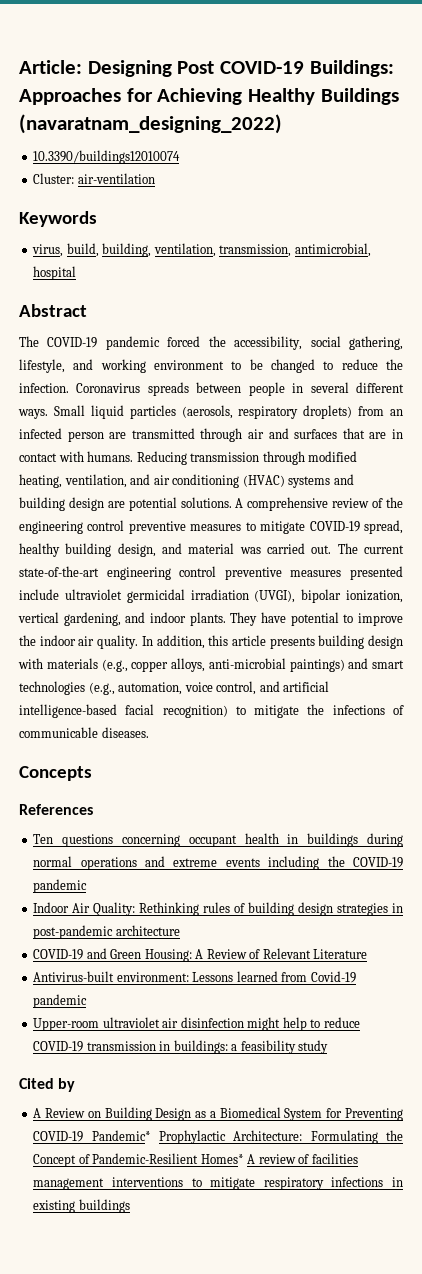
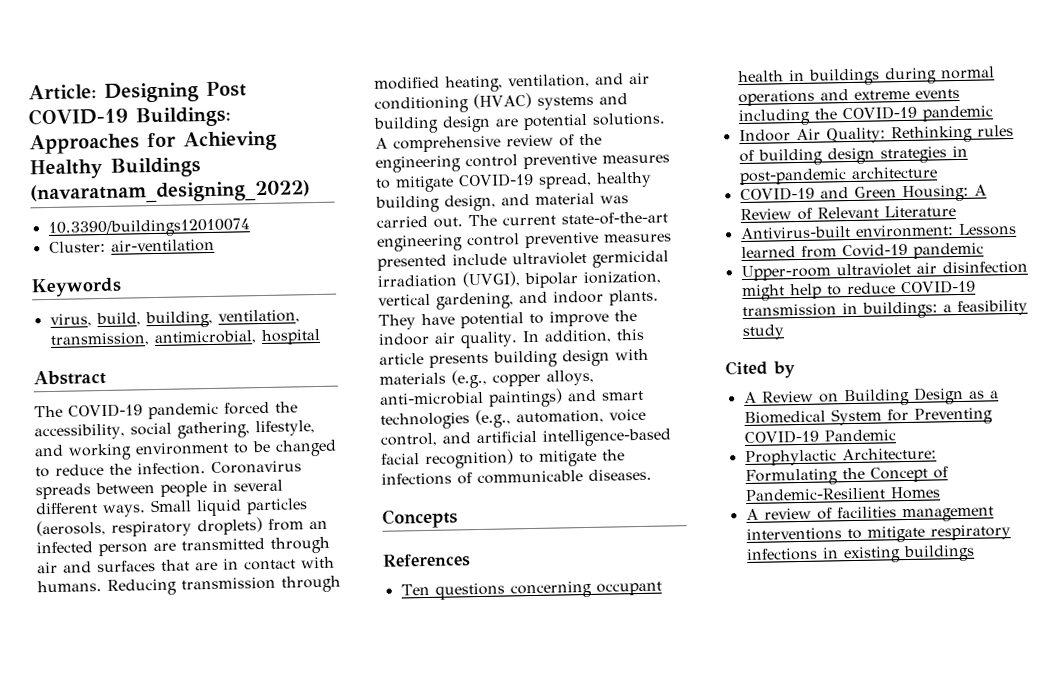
- A Review on Building Design as a Biomedical System for Preventing COVID-19 Pandemic* Prophylactic Architecture: Formulating the Concept of Pandemic-Resilient Homes* A review of facilities management interventions to mitigate respiratory infections in existing buildings
+ A Review on Building Design as a Biomedical System for Preventing COVID-19 Pandemic
+ Prophylactic Architecture: Formulating the Concept of Pandemic-Resilient Homes
+ A review of facilities management interventions to mitigate respiratory infections in existing buildings

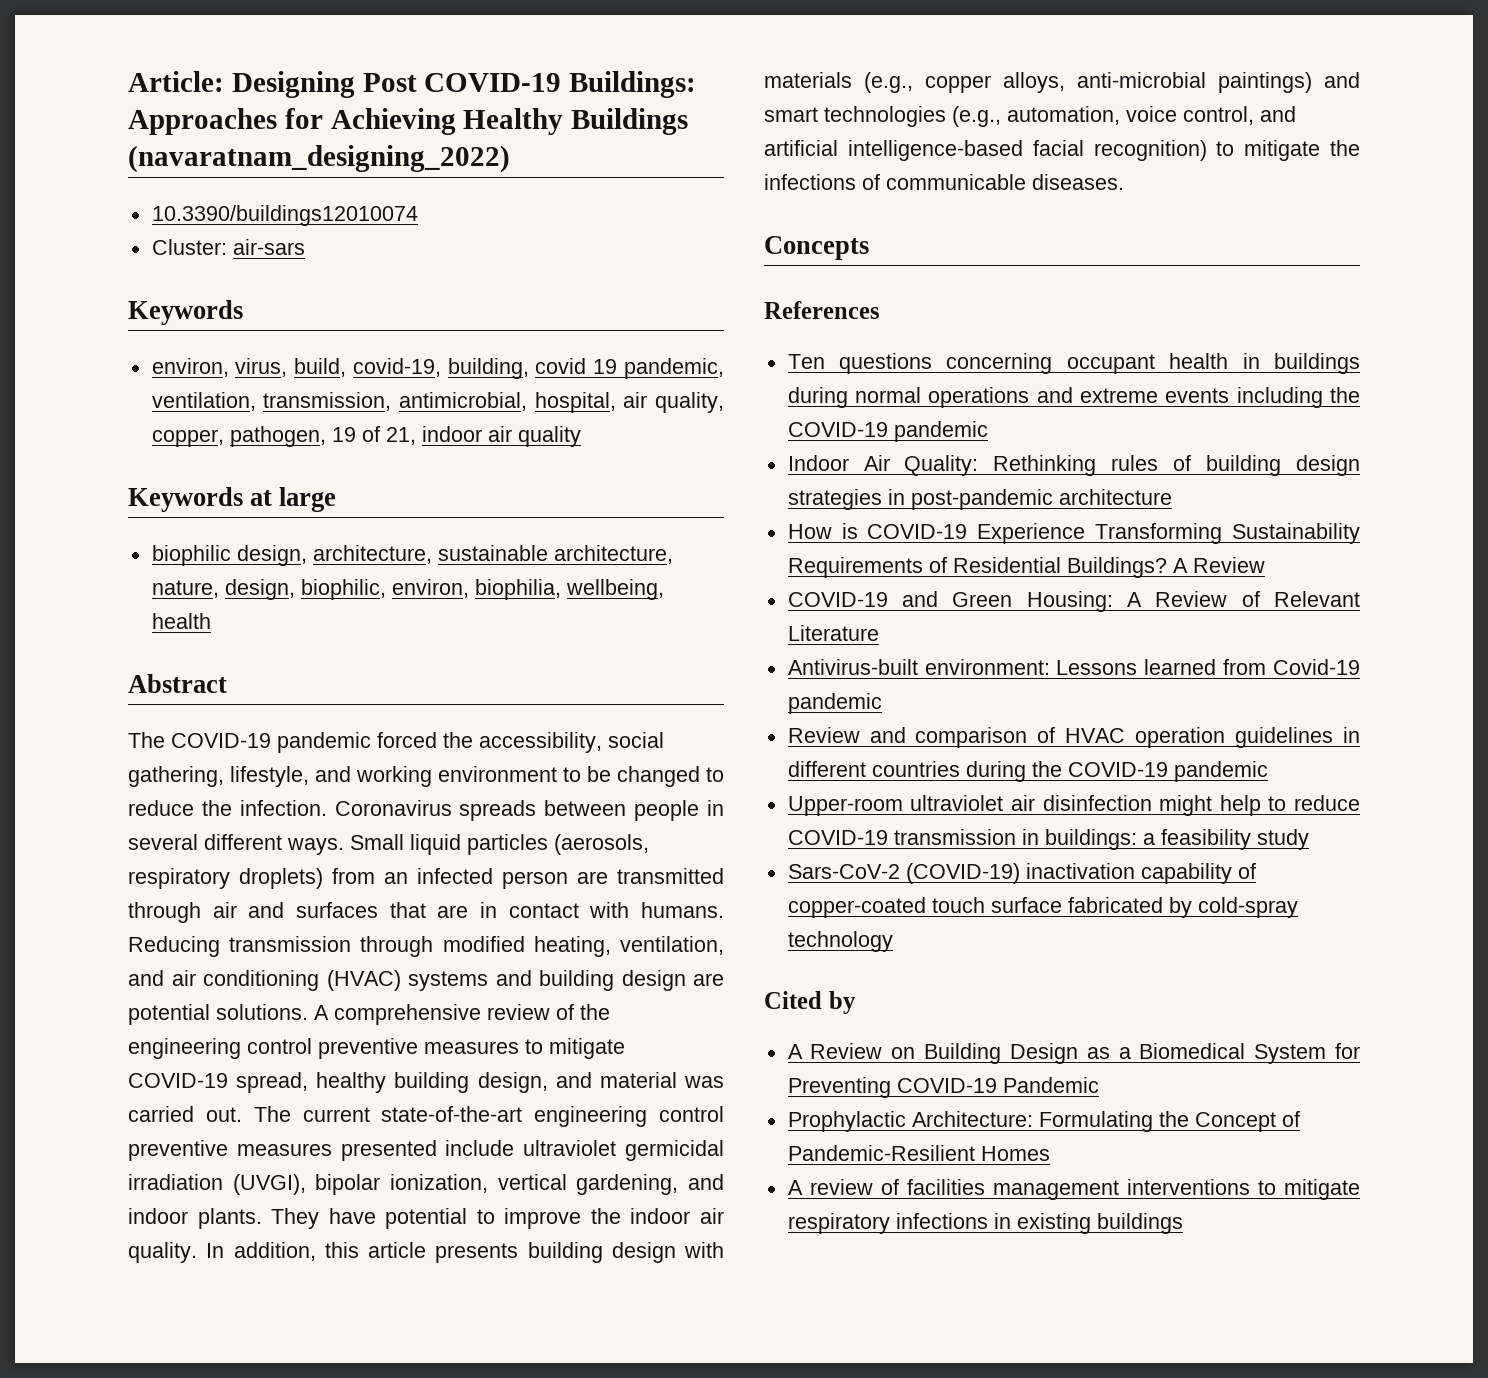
- Cluster: air-ventilation
+ Cluster: air-sars
- virus, build, building, ventilation, transmission, antimicrobial, hospital
+ environ, virus, build, covid-19, building, covid 19 pandemic, ventilation, transmission, antimicrobial, hospital, air quality, copper, pathogen, 19 of 21, indoor air quality
+ Keywords at large
+ biophilic design, architecture, sustainable architecture, nature, design, biophilic, environ, biophilia, wellbeing, health
+ How is COVID-19 Experience Transforming Sustainability Requirements of Residential Buildings? A Review
+ Review and comparison of HVAC operation guidelines in different countries during the COVID-19 pandemic
+ Sars-CoV-2 (COVID-19) inactivation capability of copper-coated touch surface fabricated by cold-spray technology

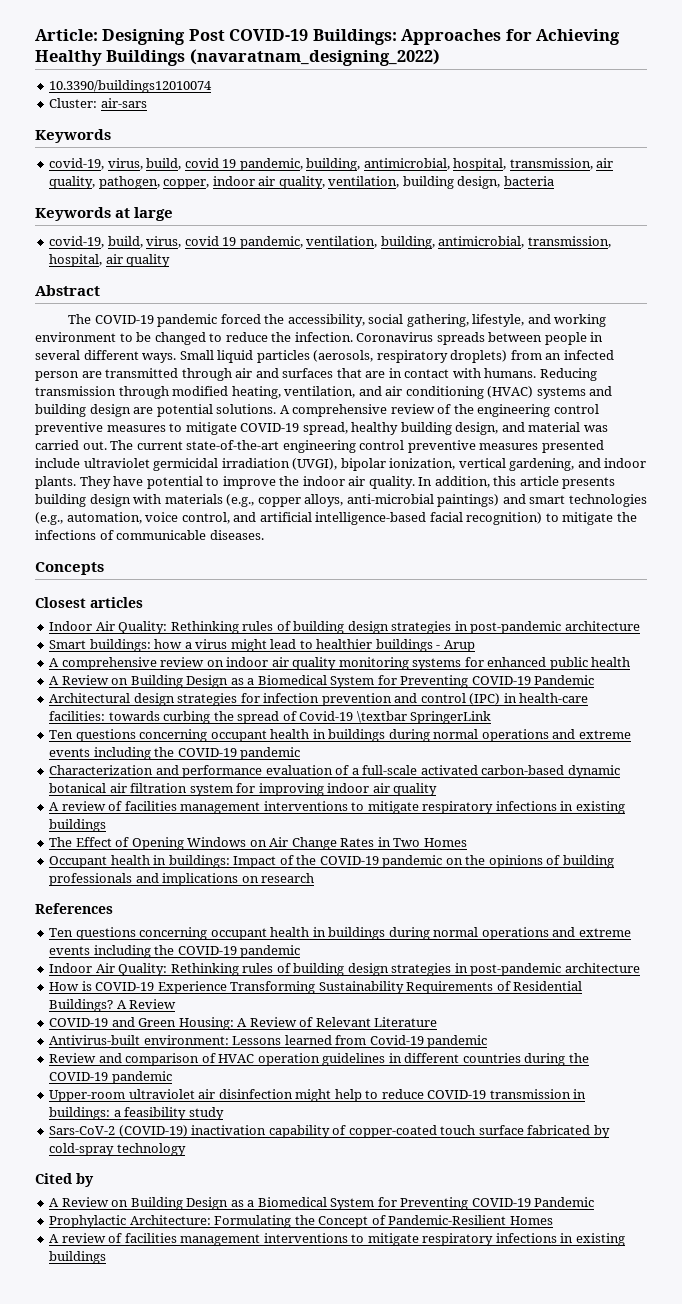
- environ, virus, build, covid-19, building, covid 19 pandemic, ventilation, transmission, antimicrobial, hospital, air quality, copper, pathogen, 19 of 21, indoor air quality
+ covid-19, virus, build, covid 19 pandemic, building, antimicrobial, hospital, transmission, air quality, pathogen, copper, indoor air quality, ventilation, building design, bacteria
  Keywords at large
- biophilic design, architecture, sustainable architecture, nature, design, biophilic, environ, biophilia, wellbeing, health
+ covid-19, build, virus, covid 19 pandemic, ventilation, building, antimicrobial, transmission, hospital, air quality
+ Closest articles
+ Indoor Air Quality: Rethinking rules of building design strategies in post-pandemic architecture
+ Smart buildings: how a virus might lead to healthier buildings - Arup
+ A comprehensive review on indoor air quality monitoring systems for enhanced public health
+ A Review on Building Design as a Biomedical System for Preventing COVID-19 Pandemic
+ Architectural design strategies for infection prevention and control (IPC) in health-care facilities: towards curbing the spread of Covid-19 \textbar SpringerLink
+ Ten questions concerning occupant health in buildings during normal operations and extreme events including the COVID-19 pandemic
+ Characterization and performance evaluation of a full-scale activated carbon-based dynamic botanical air filtration system for improving indoor air quality
+ A review of facilities management interventions to mitigate respiratory infections in existing buildings
+ The Effect of Opening Windows on Air Change Rates in Two Homes
+ Occupant health in buildings: Impact of the COVID-19 pandemic on the opinions of building professionals and implications on research

